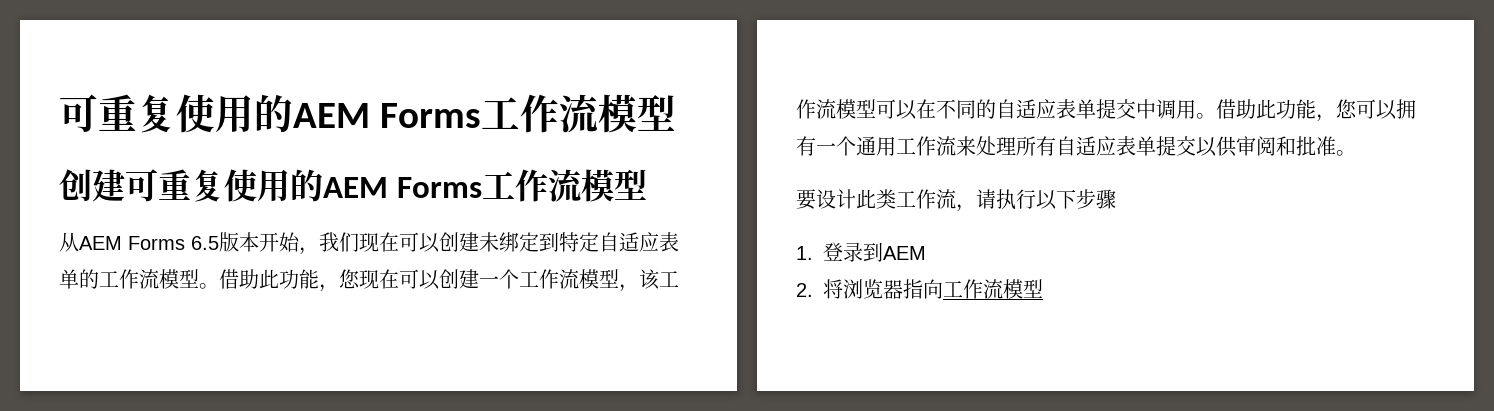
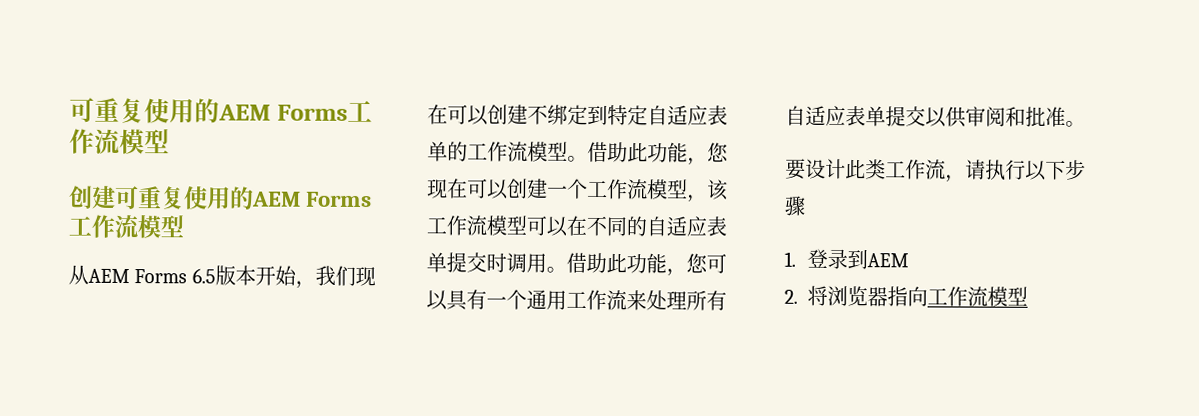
- 从AEM Forms 6.5版本开始，我们现在可以创建未绑定到特定自适应表单的工作流模型。
+ 从AEM Forms 6.5版本开始，我们现在可以创建不绑定到特定自适应表单的工作流模型。
- 借助此功能，您现在可以创建一个工作流模型，该工作流模型可以在不同的自适应表单提交中调用。
+ 借助此功能，您现在可以创建一个工作流模型，该工作流模型可以在不同的自适应表单提交时调用。
- 借助此功能，您可以拥有一个通用工作流来处理所有自适应表单提交以供审阅和批准。
+ 借助此功能，您可以具有一个通用工作流来处理所有自适应表单提交以供审阅和批准。

